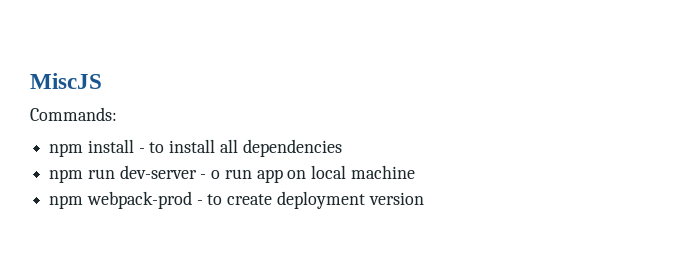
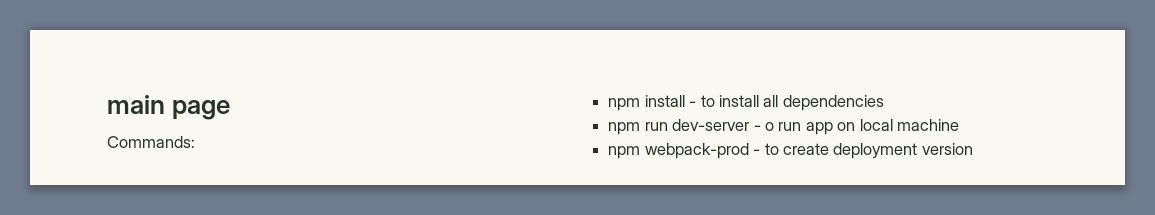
- MiscJS
+ main page

